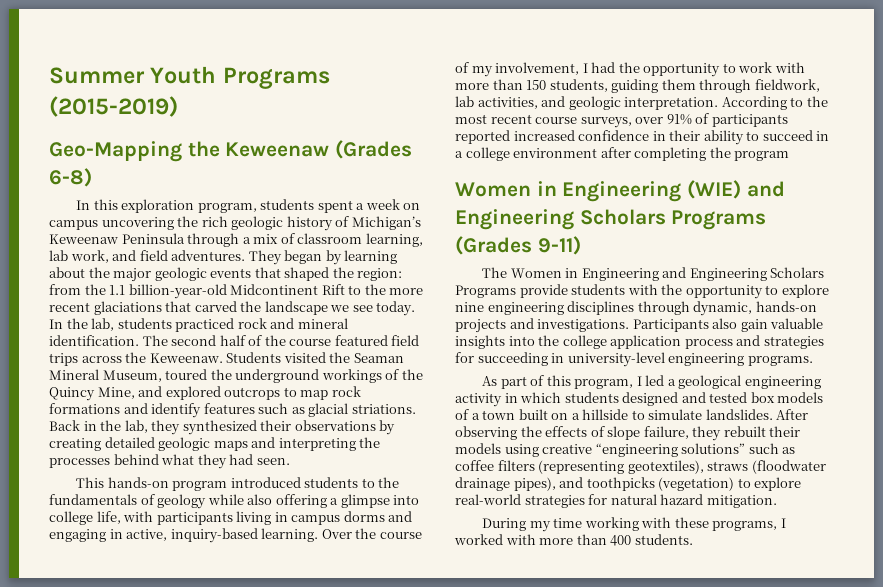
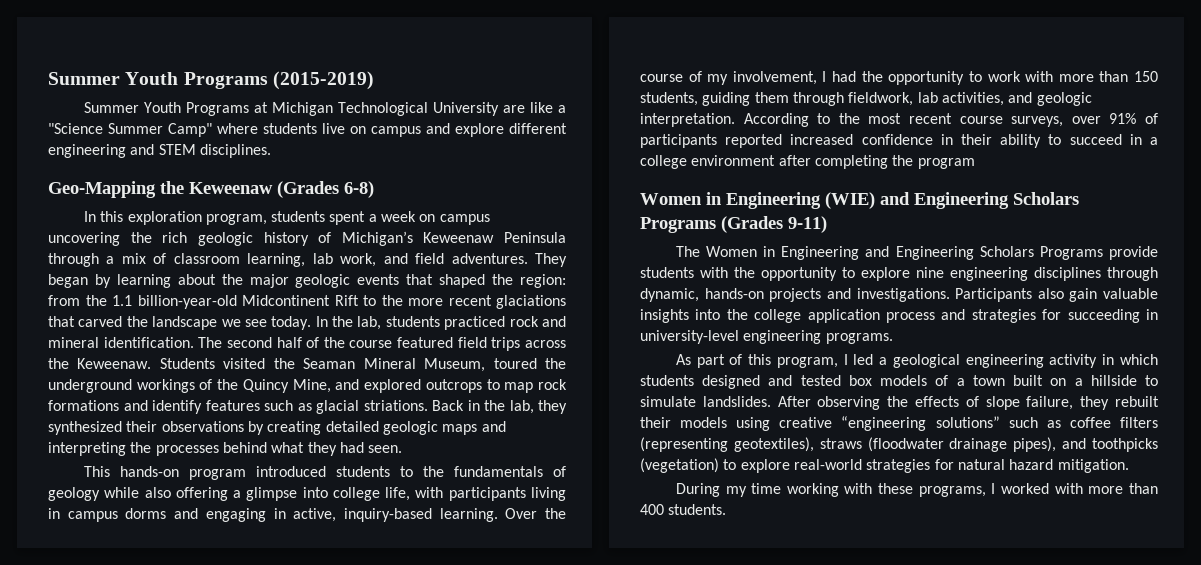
+ Summer Youth Programs at Michigan Technological University are like a "Science Summer Camp" where students live on campus and explore different engineering and STEM disciplines.

